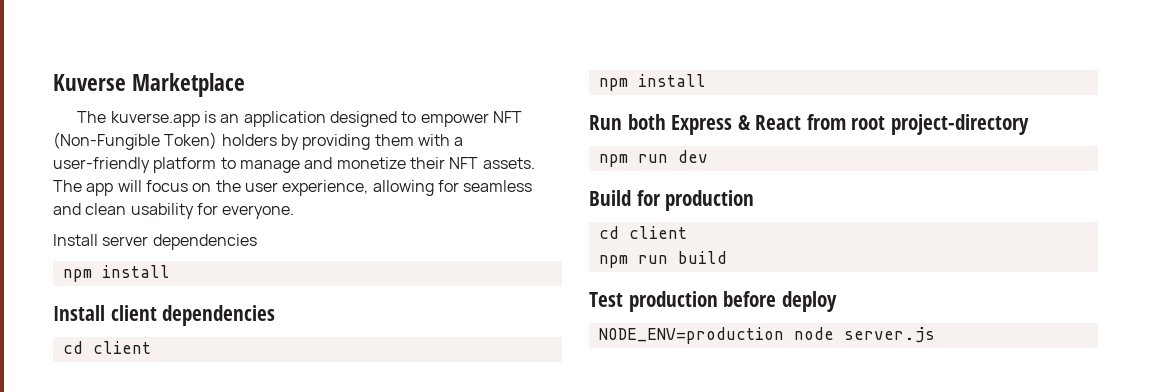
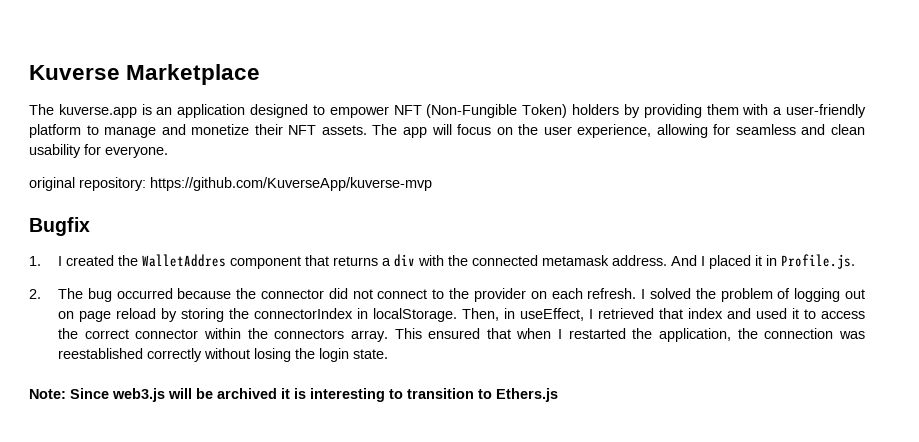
- Install server dependencies
- npm install
- Install client dependencies
- cd client
- npm install
- Run both Express & React from root project-directory
- npm run dev
- Build for production
- cd client
- npm run build
- Test production before deploy
- NODE_ENV=production node server.js
+ original repository: https://github.com/KuverseApp/kuverse-mvp
+ Bugfix
+ 1. I created the WalletAddres component that returns a div with the connected metamask address. And I placed it in Profile.js.
+ 2. The bug occurred because the connector did not connect to the provider on each refresh. I solved the problem of logging out on page reload by storing the connectorIndex in localStorage. Then, in useEffect, I retrieved that index and used it to access the correct connector within the connectors array. This ensured that when I restarted the application, the connection was reestablished correctly without losing the login state.
+ Note: Since web3.js will be archived it is interesting to transition to Ethers.js

